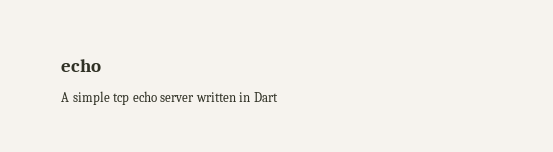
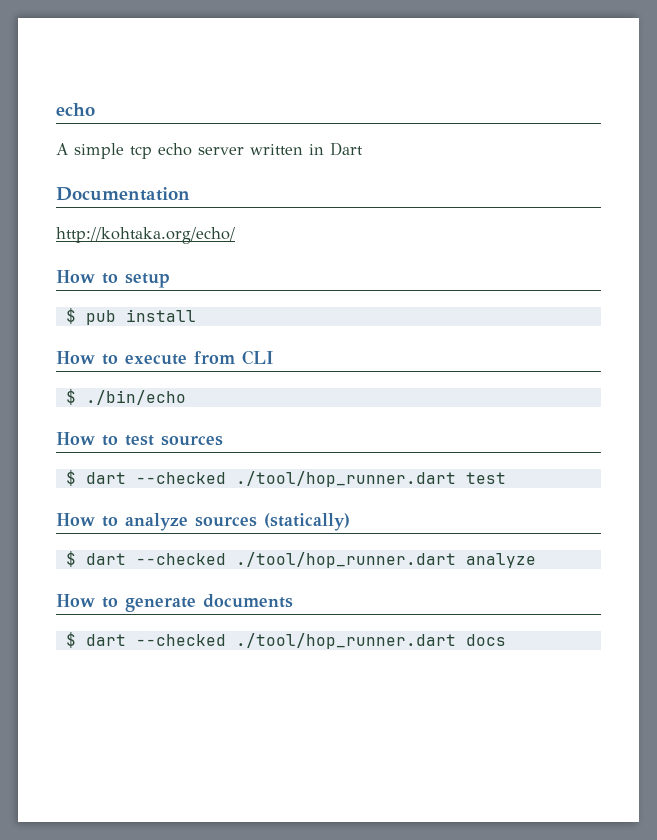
+ Documentation
+ http://kohtaka.org/echo/
+ How to setup
+ $ pub install
+ How to execute from CLI
+ $ ./bin/echo
+ How to test sources
+ $ dart --checked ./tool/hop_runner.dart test
+ How to analyze sources (statically)
+ $ dart --checked ./tool/hop_runner.dart analyze
+ How to generate documents
+ $ dart --checked ./tool/hop_runner.dart docs

